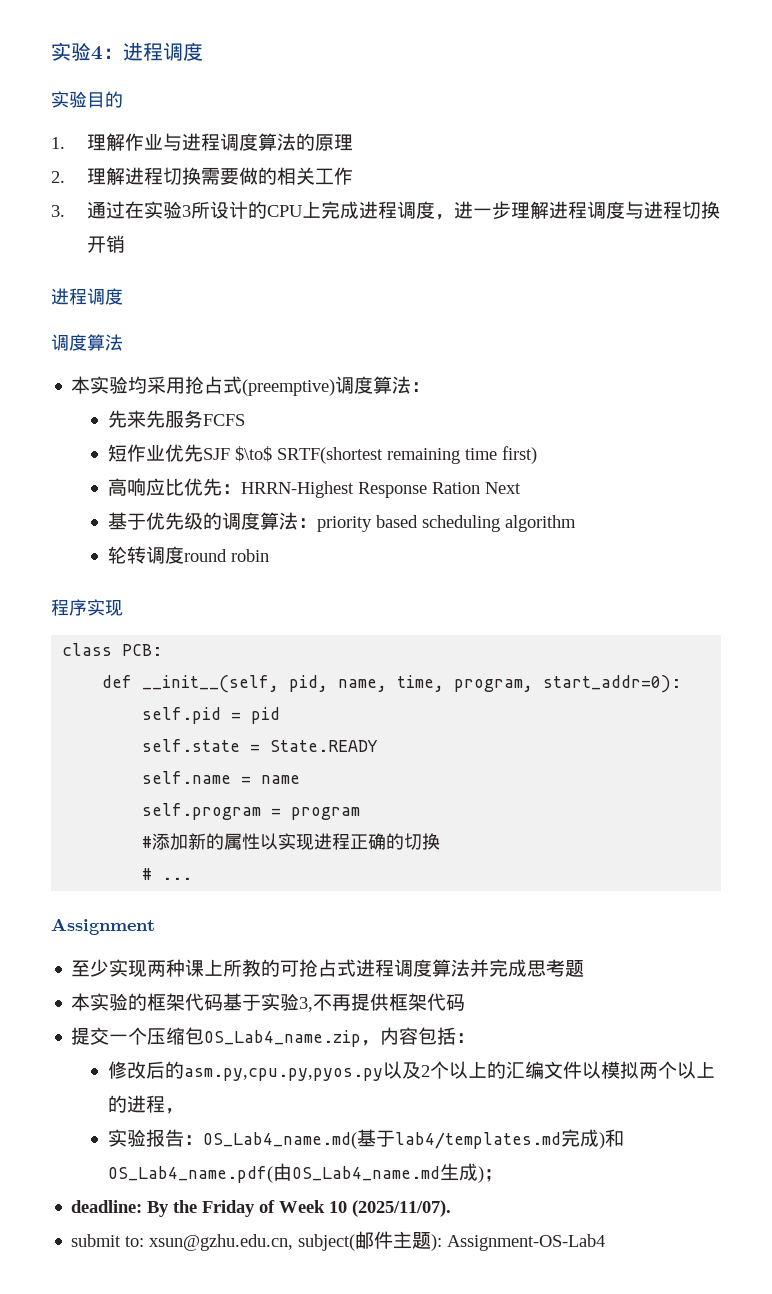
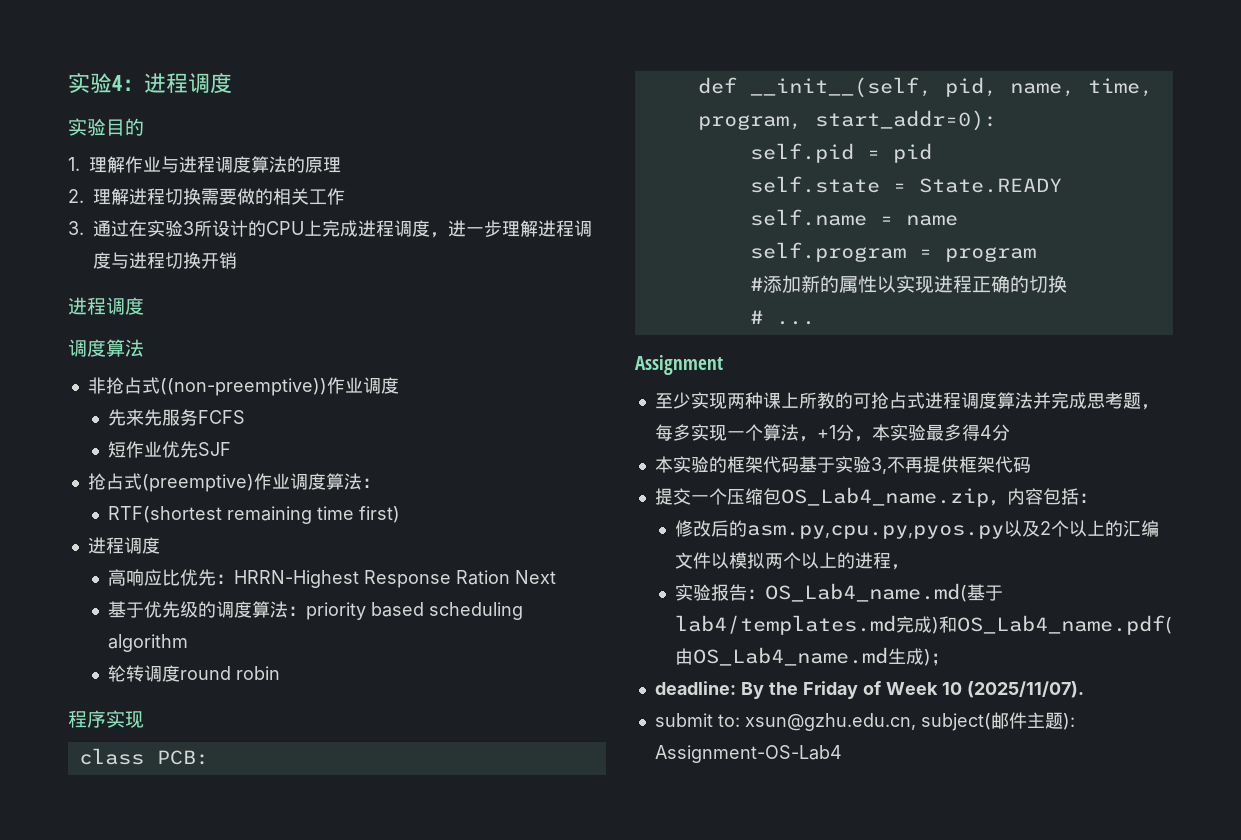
- 本实验均采用抢占式(preemptive)调度算法：
+ 非抢占式((non-preemptive))作业调度
- 短作业优先SJF $\to$ SRTF(shortest remaining time first)
+ 短作业优先SJF
+ 抢占式(preemptive)作业调度算法：
+ RTF(shortest remaining time first)
+ 进程调度
- 至少实现两种课上所教的可抢占式进程调度算法并完成思考题
+ 至少实现两种课上所教的可抢占式进程调度算法并完成思考题，每多实现一个算法，+1分，本实验最多得4分

